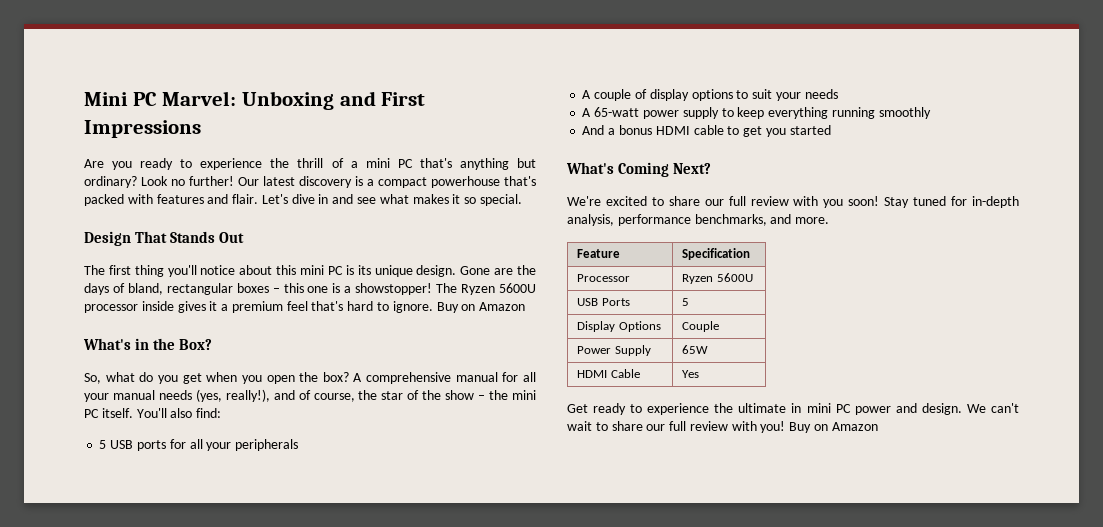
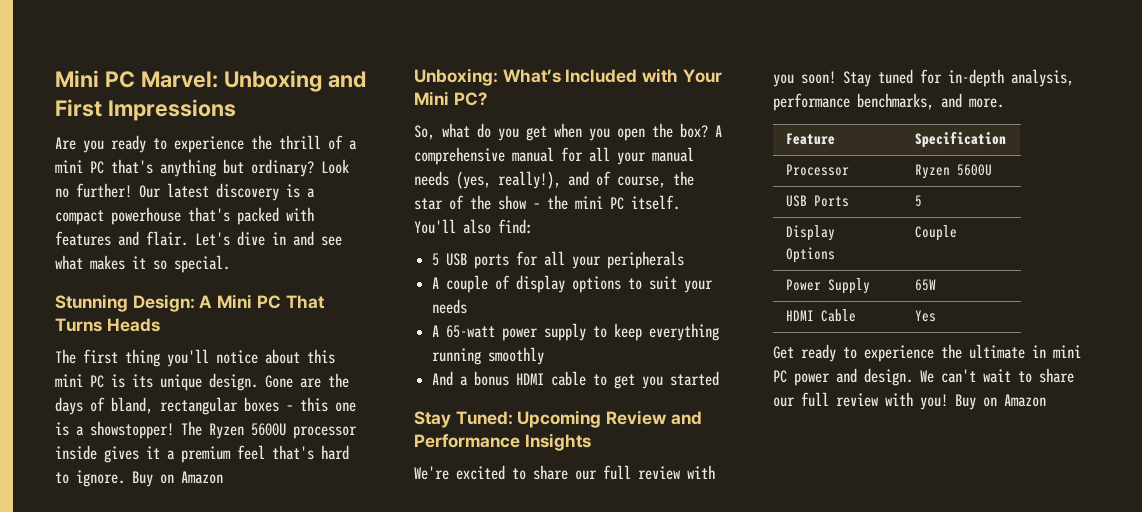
- Design That Stands Out
+ Stunning Design: A Mini PC That Turns Heads
- What's in the Box?
+ Unboxing: What’s Included with Your Mini PC?
- What's Coming Next?
+ Stay Tuned: Upcoming Review and Performance Insights

